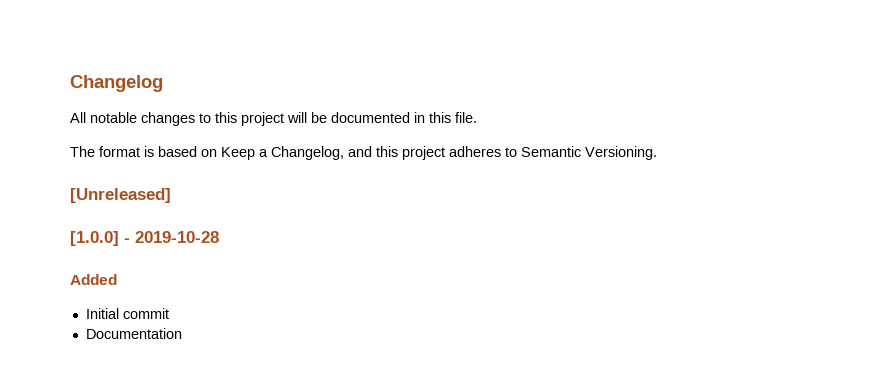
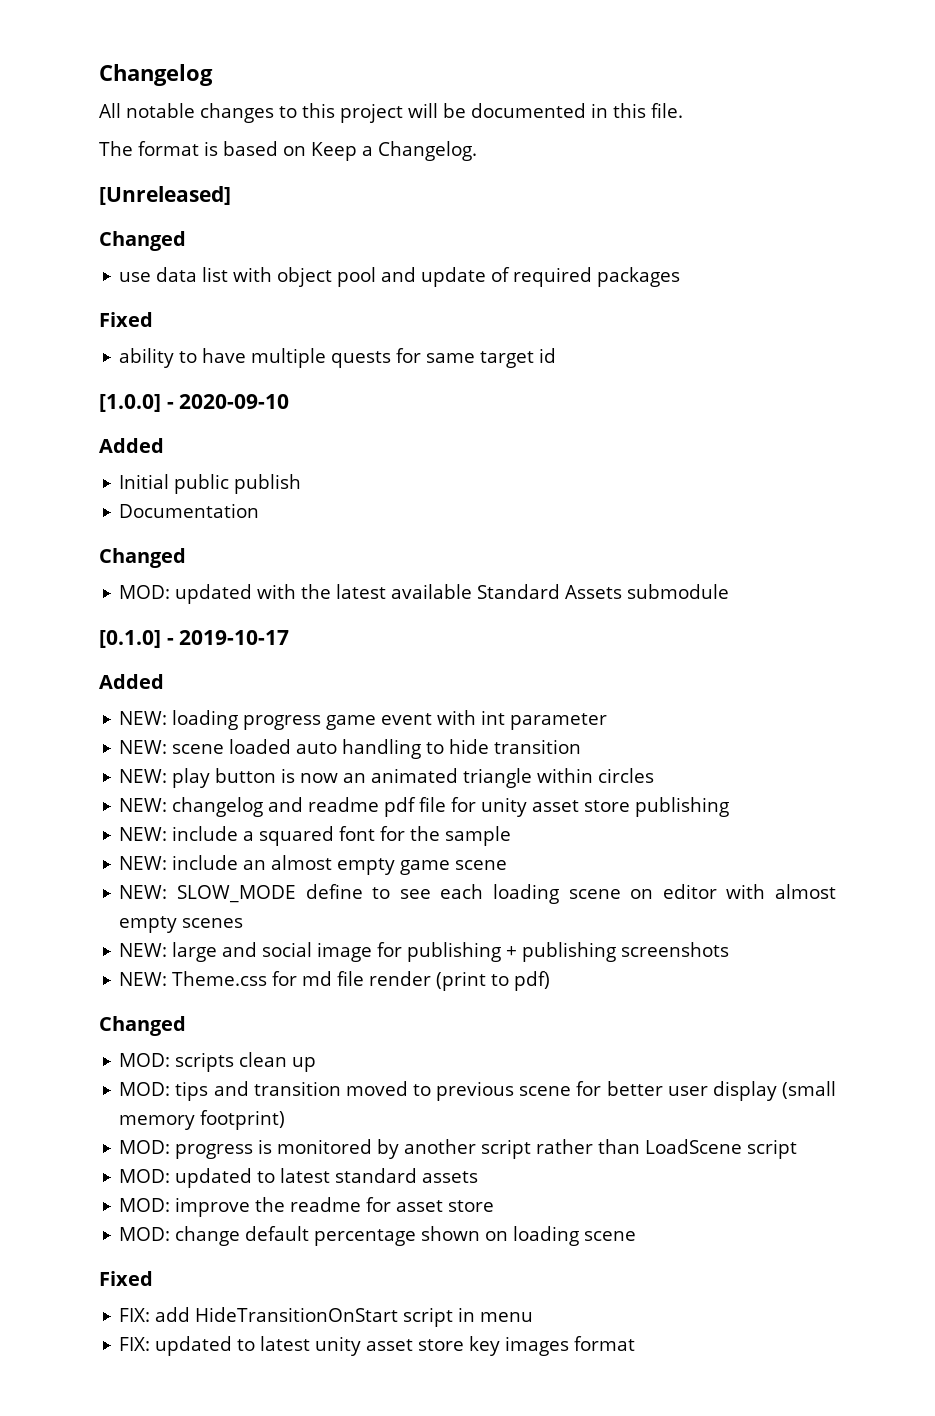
- The format is based on Keep a Changelog, and this project adheres to Semantic Versioning.
+ The format is based on Keep a Changelog.
  [Unreleased]
+ Changed
+ use data list with object pool and update of required packages
+ Fixed
+ ability to have multiple quests for same target id
- [1.0.0] - 2019-10-28
+ [1.0.0] - 2020-09-10
- Initial commit
+ Initial public publish
  Documentation
+ Changed
+ MOD: updated with the latest available Standard Assets submodule
+ [0.1.0] - 2019-10-17
+ Added
+ NEW: loading progress game event with int parameter
+ NEW: scene loaded auto handling to hide transition
+ NEW: play button is now an animated triangle within circles
+ NEW: changelog and readme pdf file for unity asset store publishing
+ NEW: include a squared font for the sample
+ NEW: include an almost empty game scene
+ NEW: SLOW_MODE define to see each loading scene on editor with almost empty scenes
+ NEW: large and social image for publishing + publishing screenshots
+ NEW: Theme.css for md file render (print to pdf)
+ Changed
+ MOD: scripts clean up
+ MOD: tips and transition moved to previous scene for better user display (small memory footprint)
+ MOD: progress is monitored by another script rather than LoadScene script
+ MOD: updated to latest standard assets
+ MOD: improve the readme for asset store
+ MOD: change default percentage shown on loading scene
+ Fixed
+ FIX: add HideTransitionOnStart script in menu
+ FIX: updated to latest unity asset store key images format

